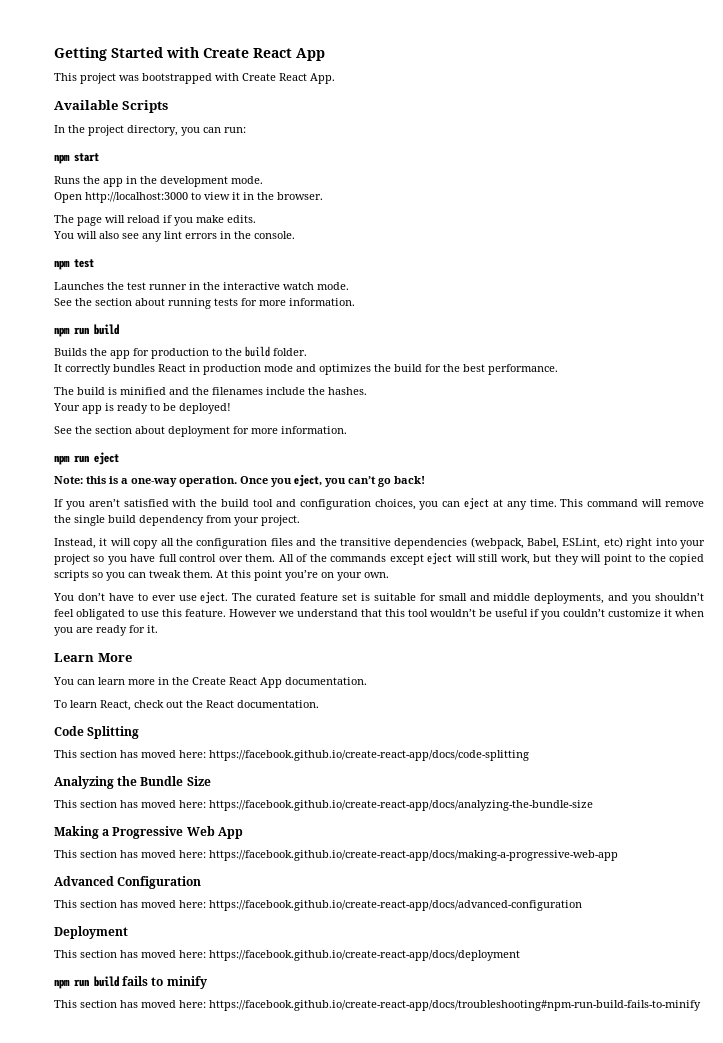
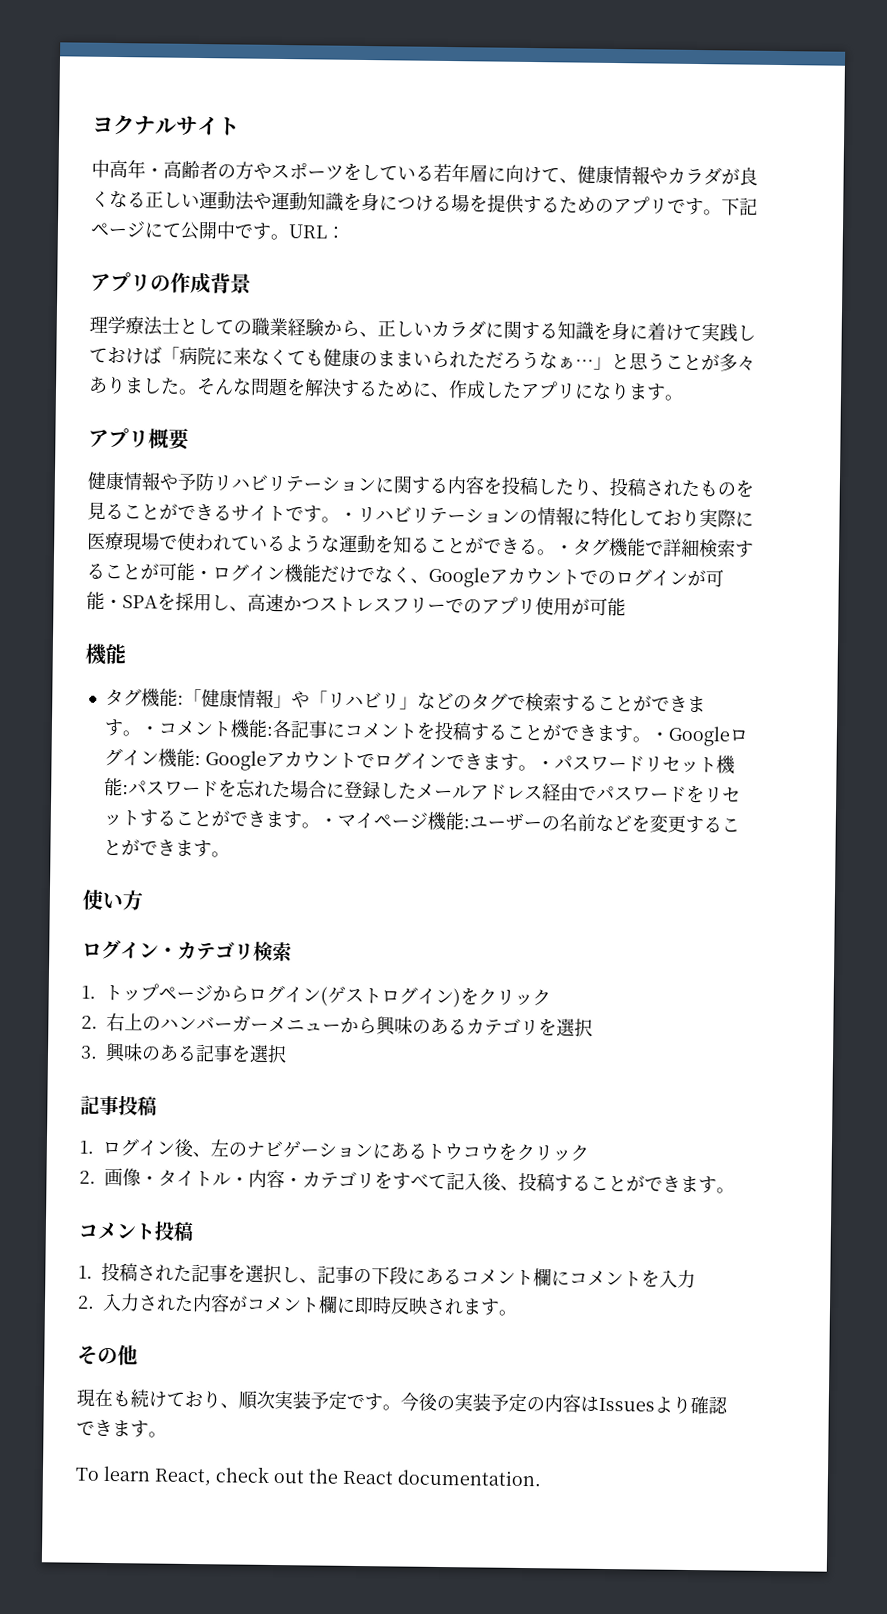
- Getting Started with Create React App
- This project was bootstrapped with Create React App.
- Available Scripts
- In the project directory, you can run:
- npm start
- Runs the app in the development mode.
- Open http://localhost:3000 to view it in the browser.
- The page will reload if you make edits.
- You will also see any lint errors in the console.
- npm test
- Launches the test runner in the interactive watch mode.
- See the section about running tests for more information.
- npm run build
- Builds the app for production to the build folder.
- It correctly bundles React in production mode and optimizes the build for the best performance.
- The build is minified and the filenames include the hashes.
- Your app is ready to be deployed!
- See the section about deployment for more information.
- npm run eject
- Note: this is a one-way operation. Once you eject, you can’t go back!
- If you aren’t satisfied with the build tool and configuration choices, you can eject at any time. This command will remove the single build dependency from your project.
- Instead, it will copy all the configuration files and the transitive dependencies (webpack, Babel, ESLint, etc) right into your project so you have full control over them. All of the commands except eject will still work, but they will point to the copied scripts so you can tweak them. At this point you’re on your own.
- You don’t have to ever use eject. The curated feature set is suitable for small and middle deployments, and you shouldn’t feel obligated to use this feature. However we understand that this tool wouldn’t be useful if you couldn’t customize it when you are ready for it.
- Learn More
- You can learn more in the Create React App documentation.
+ ヨクナルサイト
+ 中高年・高齢者の方やスポーツをしている若年層に向けて、健康情報やカラダが良くなる正しい運動法や運動知識を身につける場を提供するためのアプリです。下記ページにて公開中です。URL：
+ アプリの作成背景
+ 理学療法士としての職業経験から、正しいカラダに関する知識を身に着けて実践しておけば「病院に来なくても健康のままいられただろうなぁ…」と思うことが多々ありました。そんな問題を解決するために、作成したアプリになります。
+ アプリ概要
+ 健康情報や予防リハビリテーションに関する内容を投稿したり、投稿されたものを見ることができるサイトです。・リハビリテーションの情報に特化しており実際に医療現場で使われているような運動を知ることができる。・タグ機能で詳細検索することが可能・ログイン機能だけでなく、Googleアカウントでのログインが可能・SPAを採用し、高速かつストレスフリーでのアプリ使用が可能
+ 機能
+ タグ機能:「健康情報」や「リハビリ」などのタグで検索することができます。・コメント機能:各記事にコメントを投稿することができます。・Googleログイン機能: Googleアカウントでログインできます。・パスワードリセット機能:パスワードを忘れた場合に登録したメールアドレス経由でパスワードをリセットすることができます。・マイページ機能:ユーザーの名前などを変更することができます。
+ 使い方
+ ログイン・カテゴリ検索
+ 1.トップページからログイン(ゲストログイン)をクリック
+ 2.右上のハンバーガーメニューから興味のあるカテゴリを選択
+ 3.興味のある記事を選択
+ 記事投稿
+ 1.ログイン後、左のナビゲーションにあるトウコウをクリック
+ 2.画像・タイトル・内容・カテゴリをすべて記入後、投稿することができます。
+ コメント投稿
+ 1.投稿された記事を選択し、記事の下段にあるコメント欄にコメントを入力
+ 2.入力された内容がコメント欄に即時反映されます。
+ その他
+ 現在も続けており、順次実装予定です。今後の実装予定の内容はIssuesより確認できます。
- Code Splitting
- This section has moved here: https://facebook.github.io/create-react-app/docs/code-splitting
- Analyzing the Bundle Size
- This section has moved here: https://facebook.github.io/create-react-app/docs/analyzing-the-bundle-size
- Making a Progressive Web App
- This section has moved here: https://facebook.github.io/create-react-app/docs/making-a-progressive-web-app
- Advanced Configuration
- This section has moved here: https://facebook.github.io/create-react-app/docs/advanced-configuration
- Deployment
- This section has moved here: https://facebook.github.io/create-react-app/docs/deployment
- npm run build fails to minify
- This section has moved here: https://facebook.github.io/create-react-app/docs/troubleshooting#npm-run-build-fails-to-minify

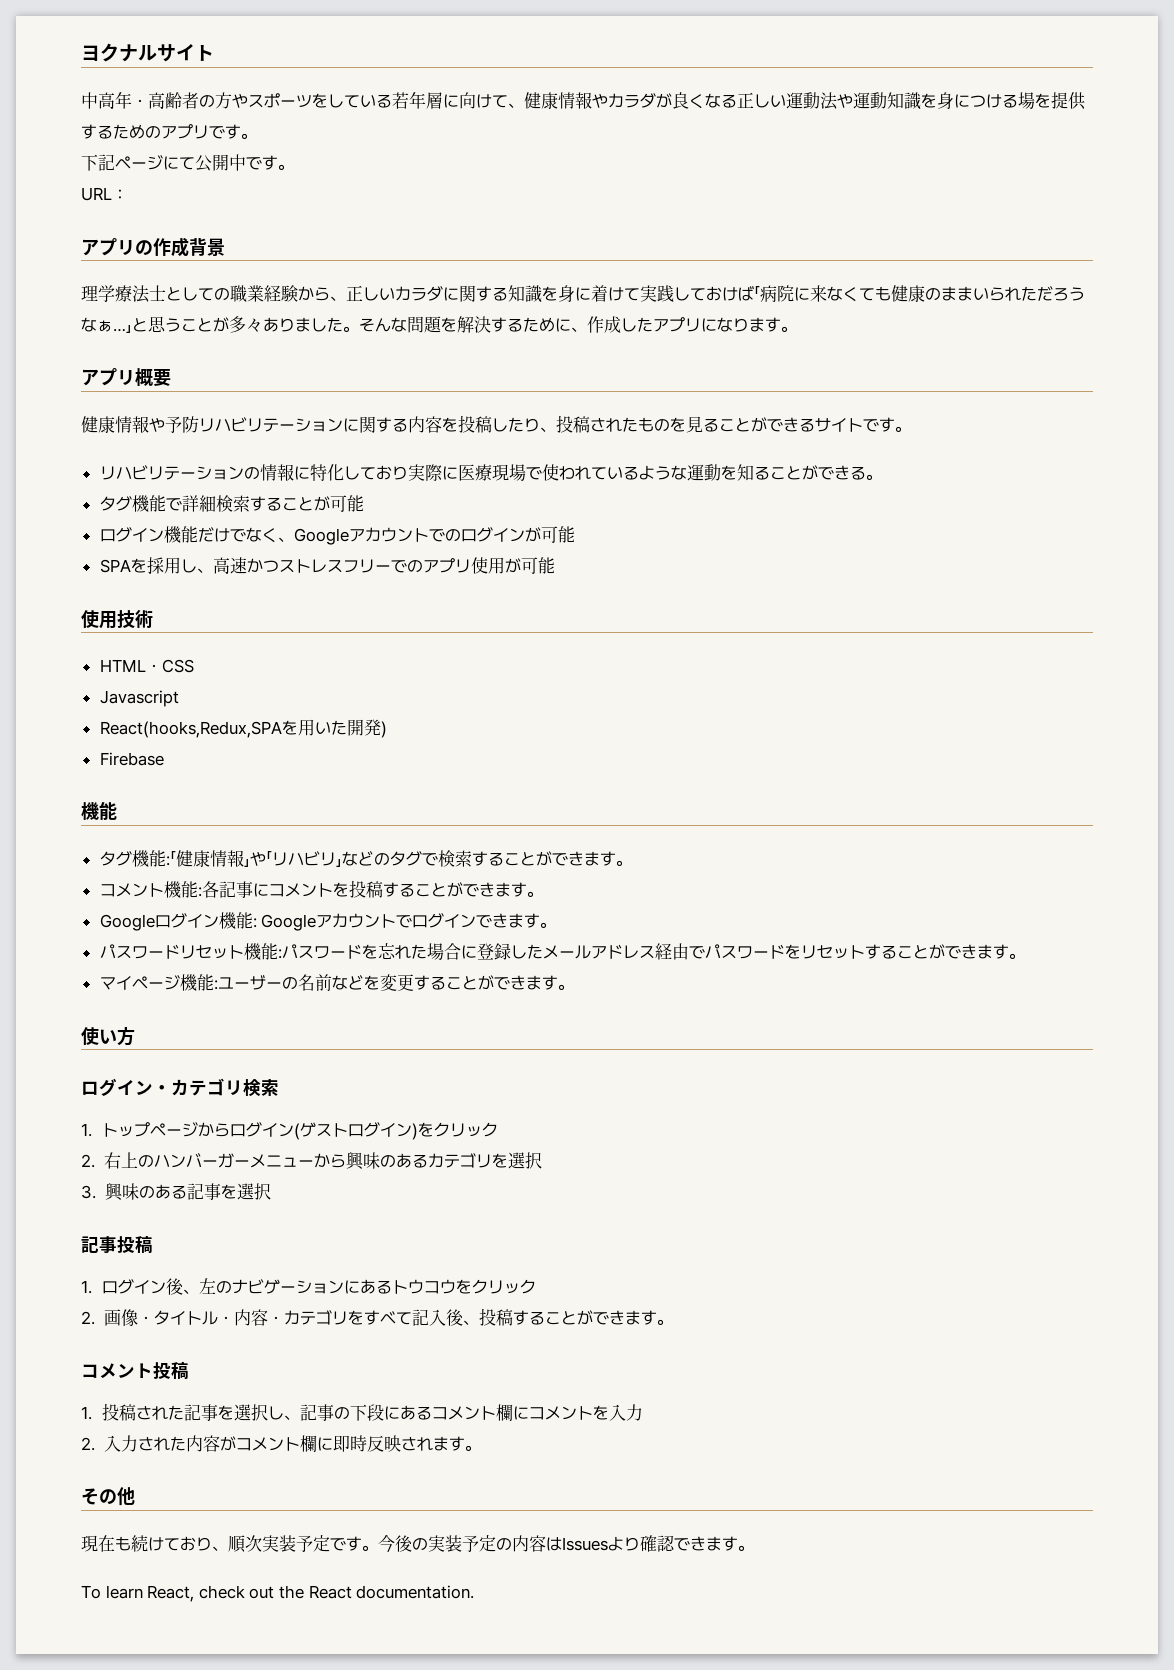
- 中高年・高齢者の方やスポーツをしている若年層に向けて、健康情報やカラダが良くなる正しい運動法や運動知識を身につける場を提供するためのアプリです。下記ページにて公開中です。URL：
+ 中高年・高齢者の方やスポーツをしている若年層に向けて、健康情報やカラダが良くなる正しい運動法や運動知識を身につける場を提供するためのアプリです。
+ 下記ページにて公開中です。
+ URL：
- 健康情報や予防リハビリテーションに関する内容を投稿したり、投稿されたものを見ることができるサイトです。・リハビリテーションの情報に特化しており実際に医療現場で使われているような運動を知ることができる。・タグ機能で詳細検索することが可能・ログイン機能だけでなく、Googleアカウントでのログインが可能・SPAを採用し、高速かつストレスフリーでのアプリ使用が可能
+ 健康情報や予防リハビリテーションに関する内容を投稿したり、投稿されたものを見ることができるサイトです。
+ リハビリテーションの情報に特化しており実際に医療現場で使われているような運動を知ることができる。
+ タグ機能で詳細検索することが可能
+ ログイン機能だけでなく、Googleアカウントでのログインが可能
+ SPAを採用し、高速かつストレスフリーでのアプリ使用が可能
+ 使用技術
+ HTML・CSS
+ Javascript
+ React(hooks,Redux,SPAを用いた開発)
+ Firebase
- 「健康情報」や「リハビリ」などのタグで検索することができます。・コメント機能:
+ 「健康情報」や「リハビリ」などのタグで検索することができます。
+ コメント機能:
- 各記事にコメントを投稿することができます。・Googleログイン機能:
+ 各記事にコメントを投稿することができます。
+ Googleログイン機能:
- Googleアカウントでログインできます。・パスワードリセット機能:
+ Googleアカウントでログインできます。
+ パスワードリセット機能:
- パスワードを忘れた場合に登録したメールアドレス経由でパスワードをリセットすることができます。・マイページ機能:
+ パスワードを忘れた場合に登録したメールアドレス経由でパスワードをリセットすることができます。
+ マイページ機能:

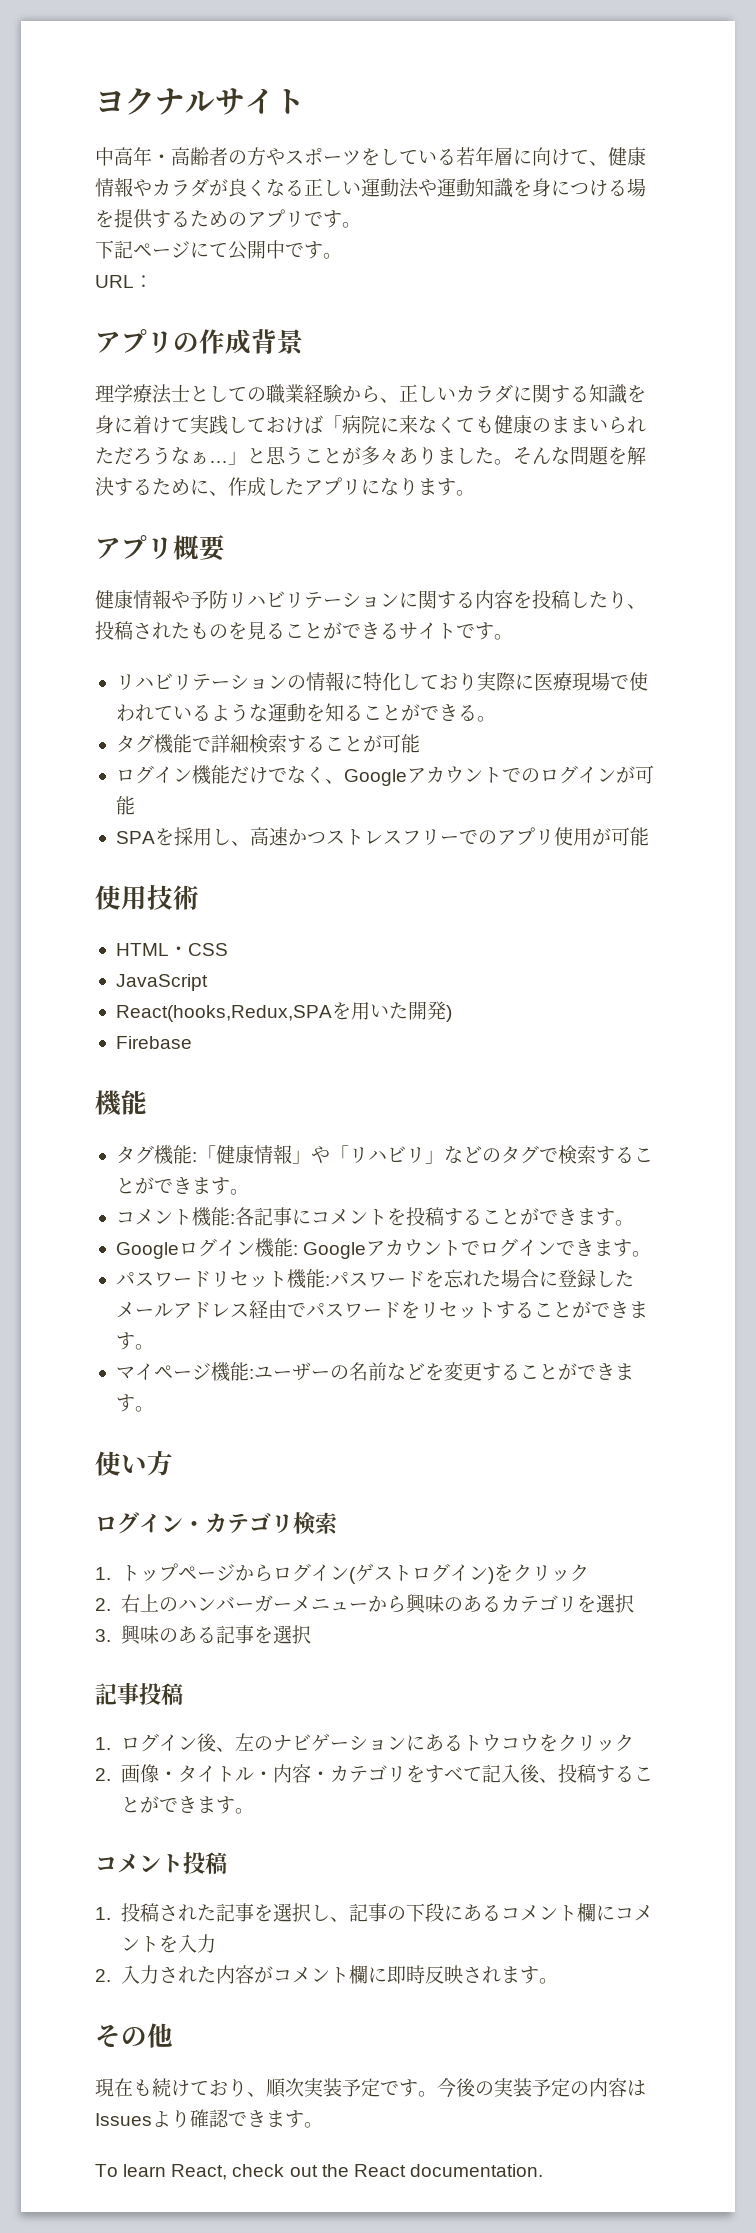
- Javascript
+ JavaScript

